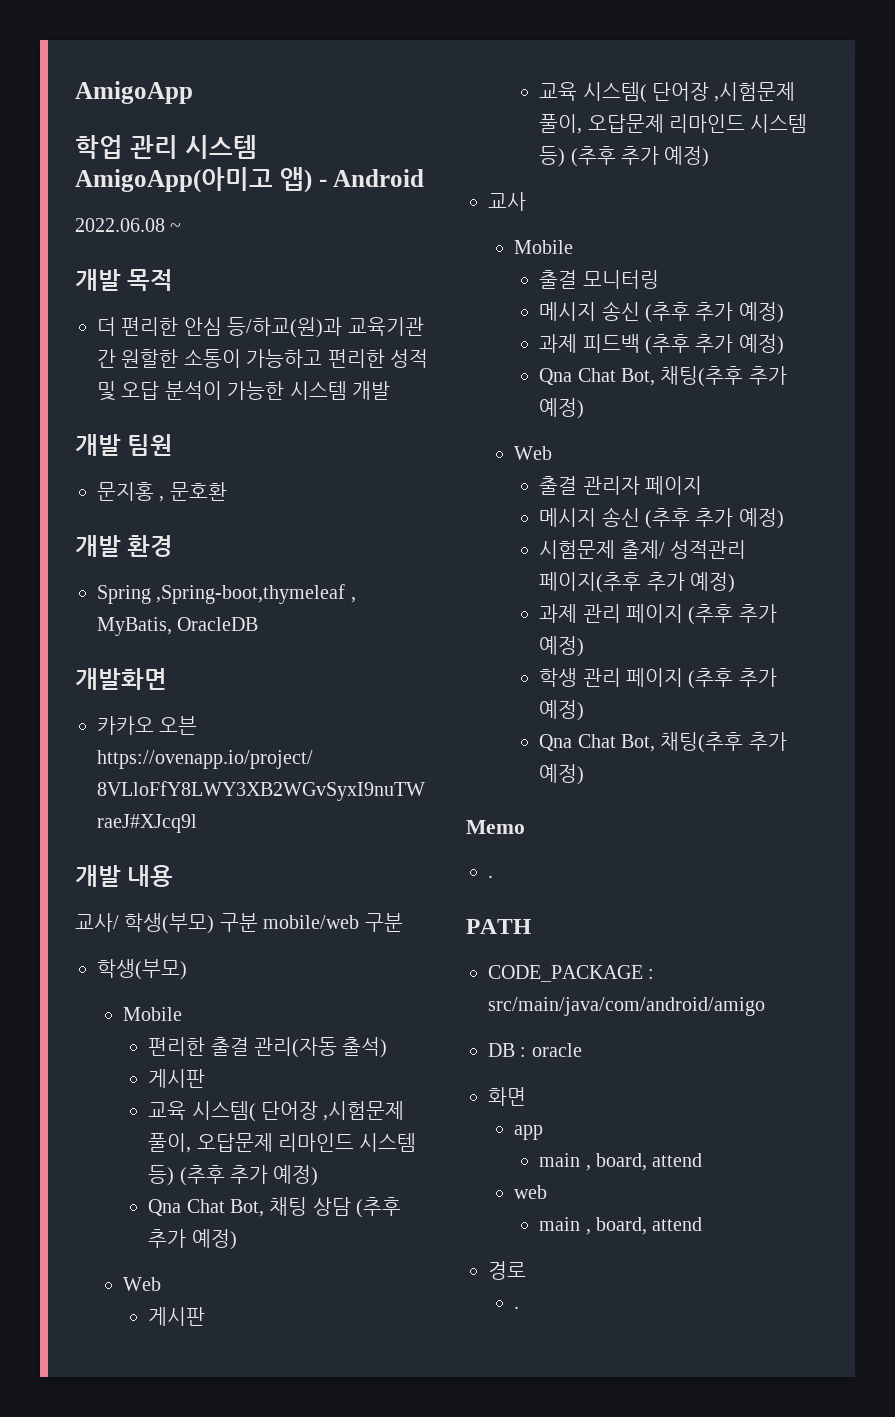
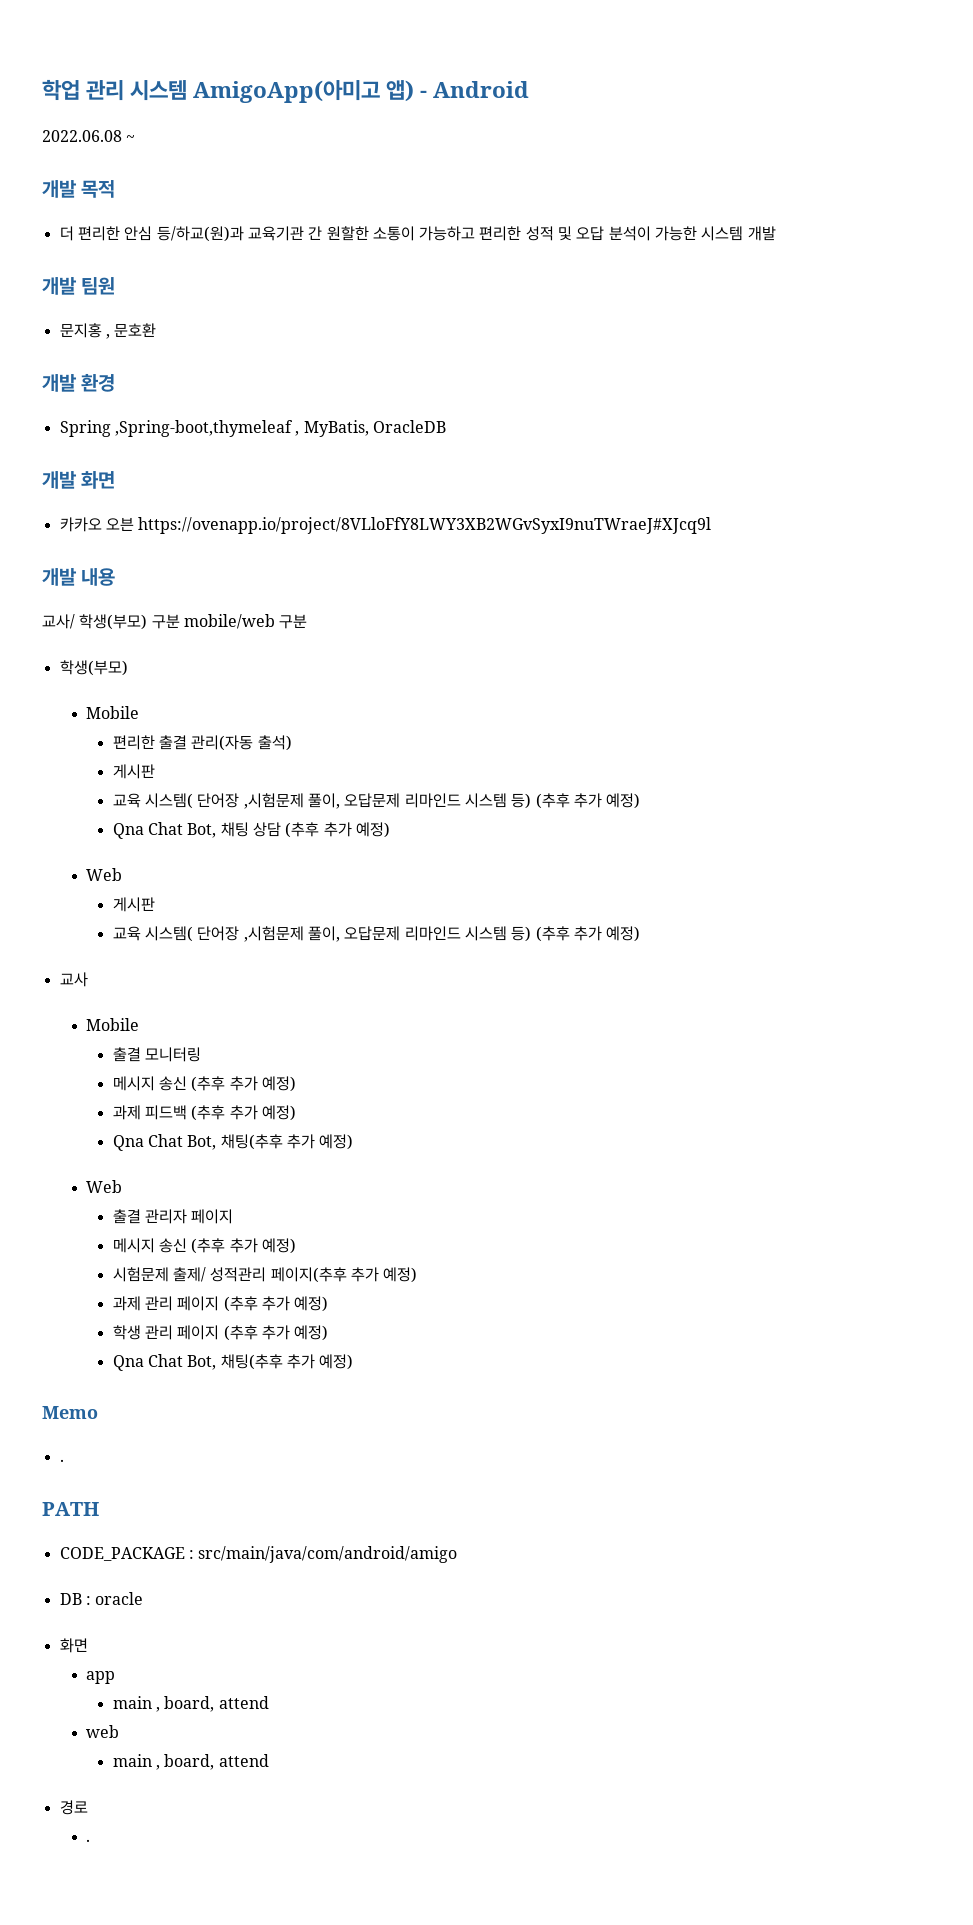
- AmigoApp
- 개발화면
+ 개발 화면

